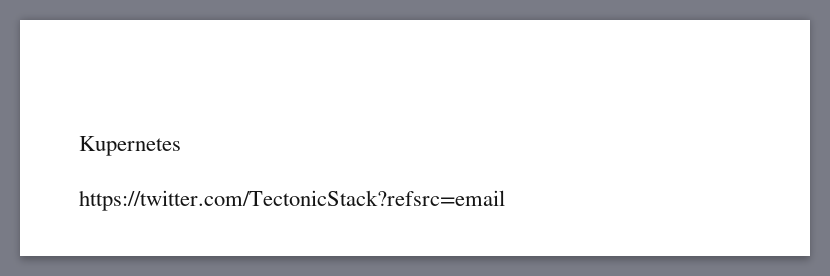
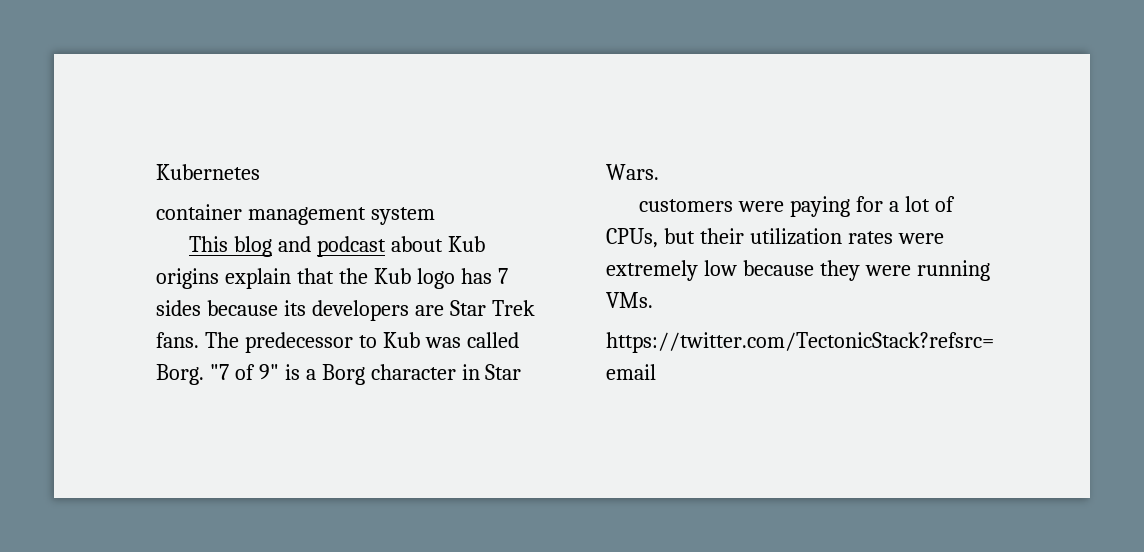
- Kupernetes
+ Kubernetes
+ container management system
+ This blog and podcast about Kub origins explain that the Kub logo has 7 sides because its developers are Star Trek fans. The predecessor to Kub was called Borg. "7 of 9" is a Borg character in Star Wars.
+ customers were paying for a lot of CPUs, but their utilization rates were extremely low because they were running VMs.

